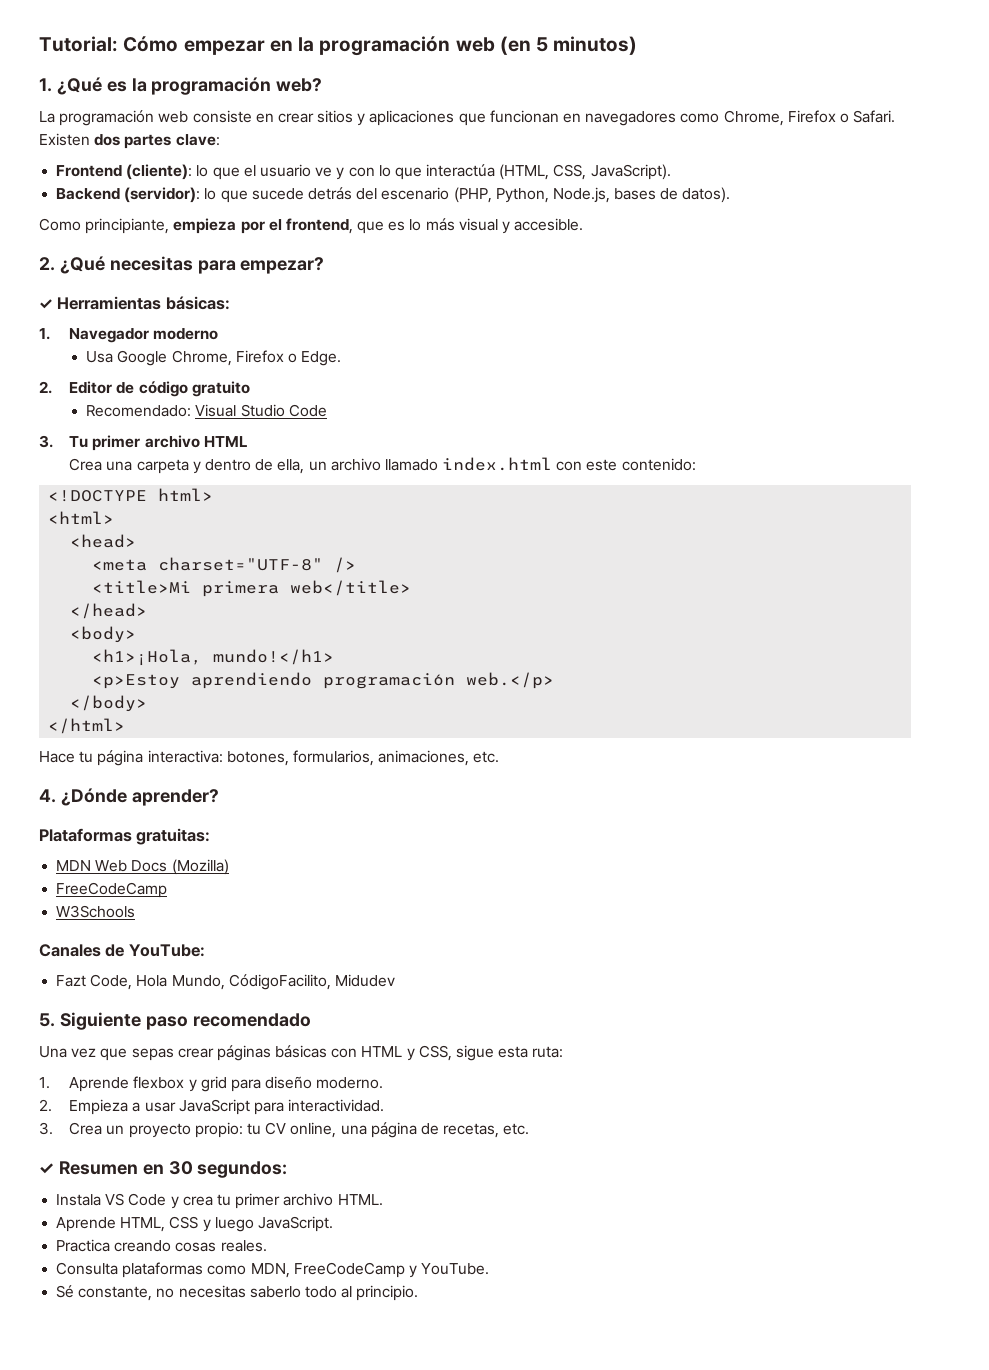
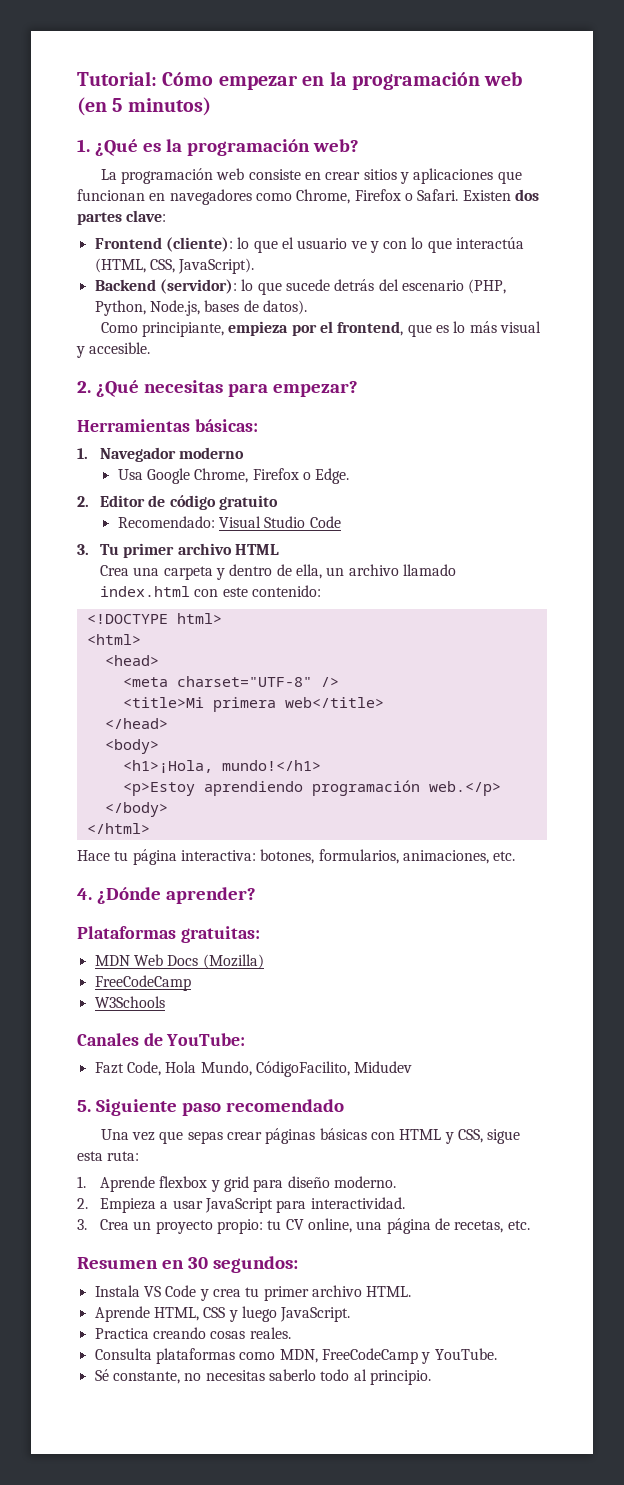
- ✓ Herramientas básicas:
+ Herramientas básicas:
- ✓ Resumen en 30 segundos:
+ Resumen en 30 segundos:

